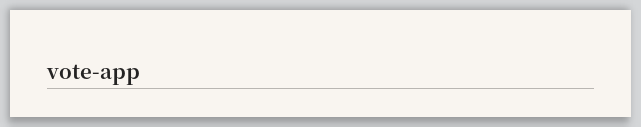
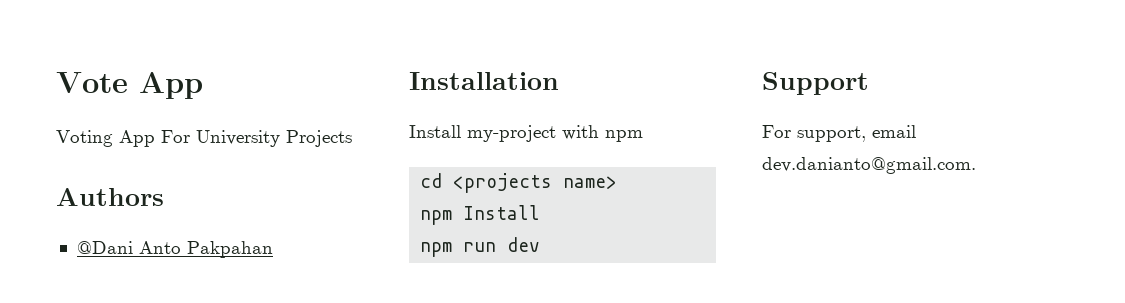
- vote-app
+ Vote App
+ Voting App For University Projects
+ Authors
+ @Dani Anto Pakpahan
+ Installation
+ Install my-project with npm
+ cd <projects name>
+ npm Install
+ npm run dev
+ Support
+ For support, email dev.danianto@gmail.com.

